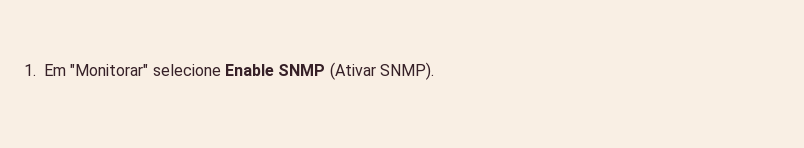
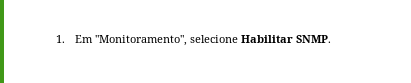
- 1. Em "Monitorar" selecione Enable SNMP (Ativar SNMP).
+ 1. Em "Monitoramento", selecione Habilitar SNMP.

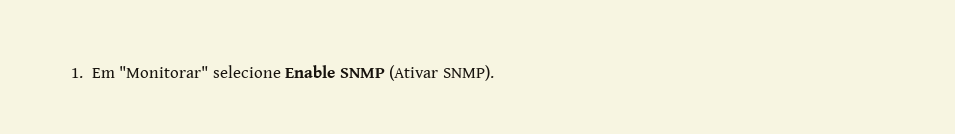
- 1. Em "Monitoramento", selecione Habilitar SNMP.
+ 1. Em "Monitorar" selecione Enable SNMP (Ativar SNMP).

